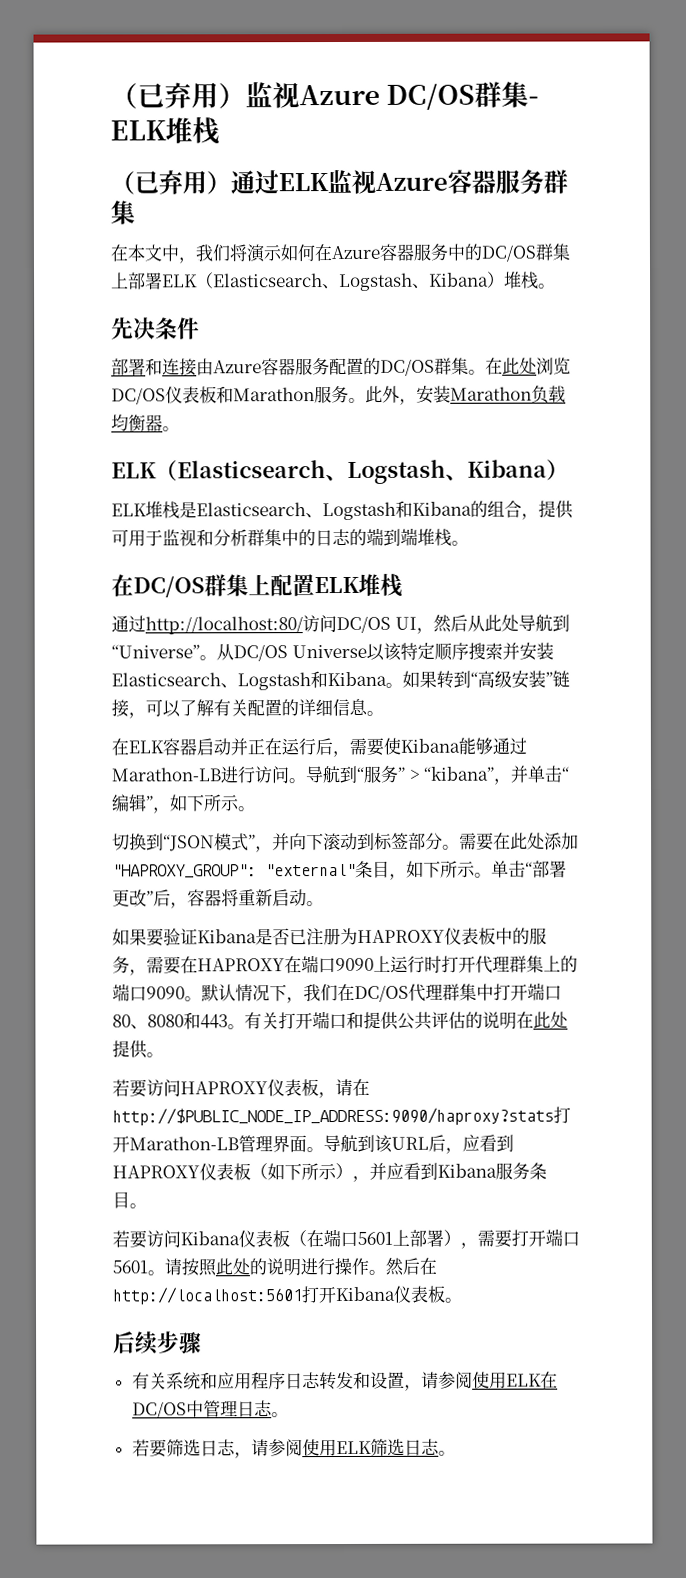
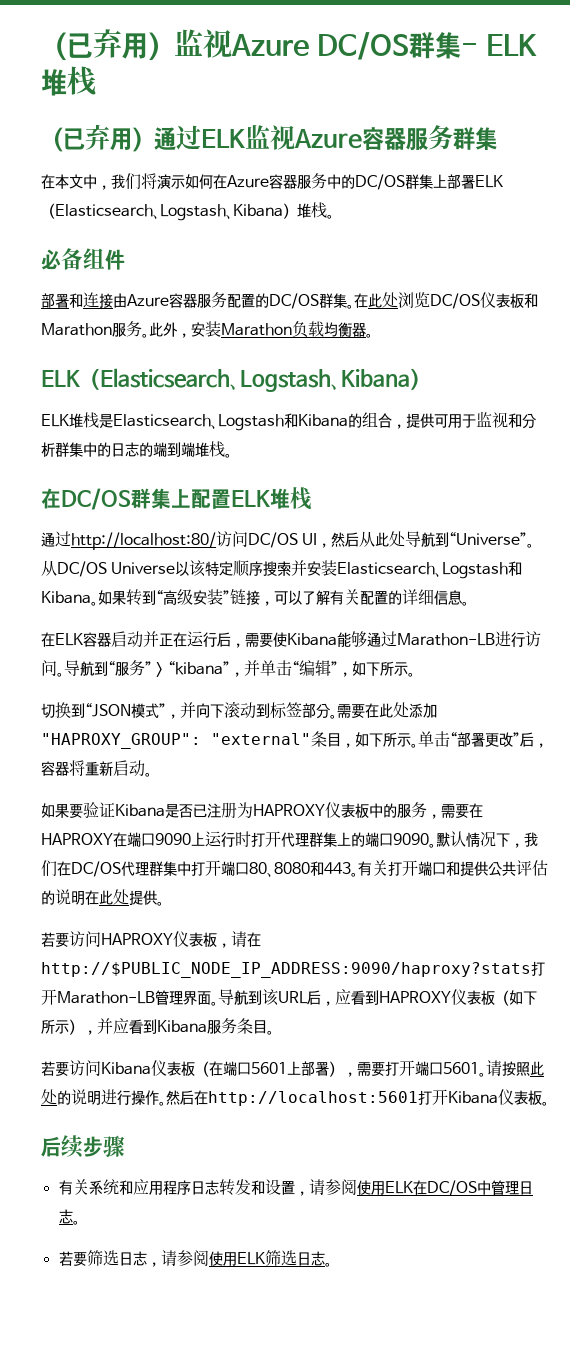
- 先决条件
+ 必备组件

